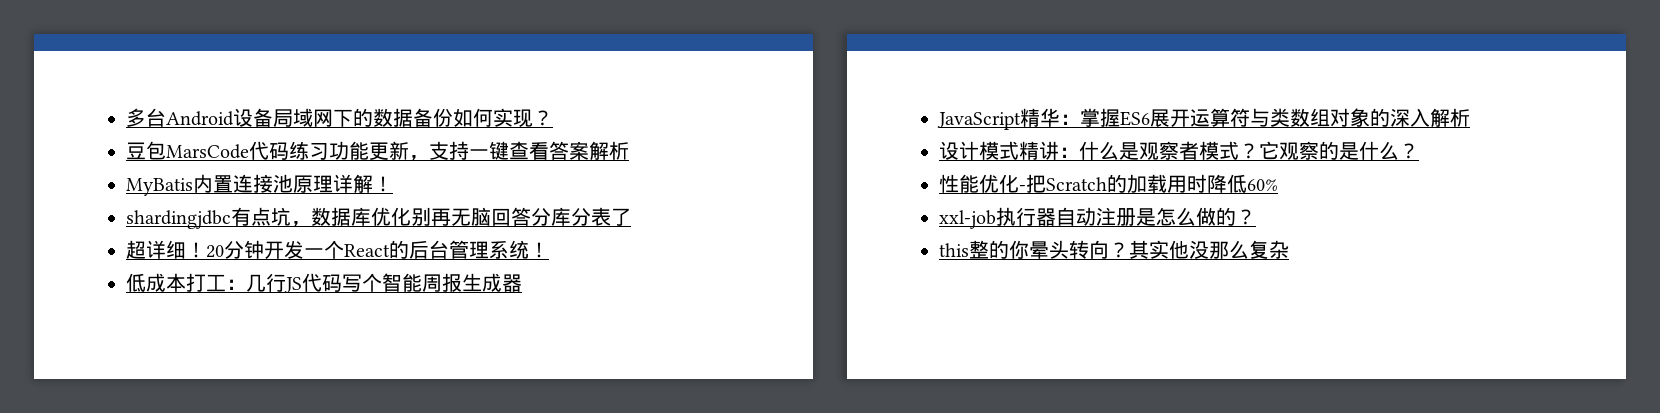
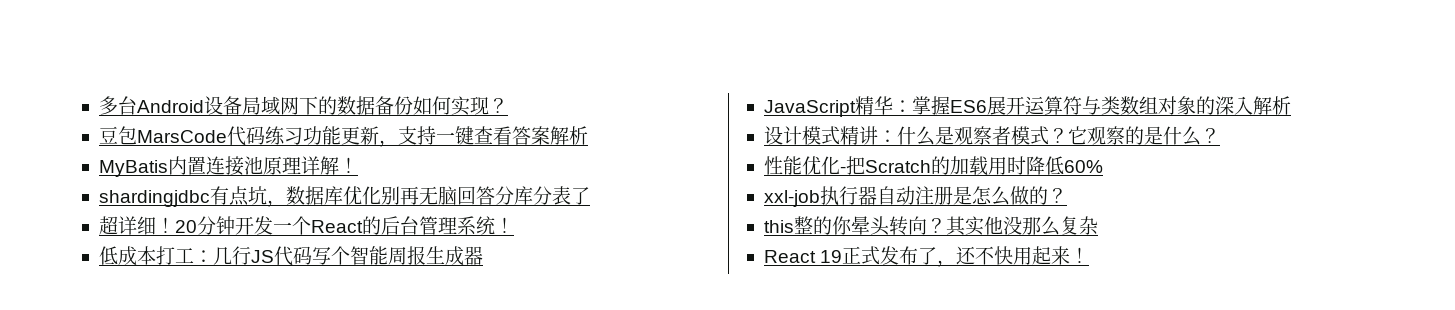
+ React 19正式发布了，还不快用起来！

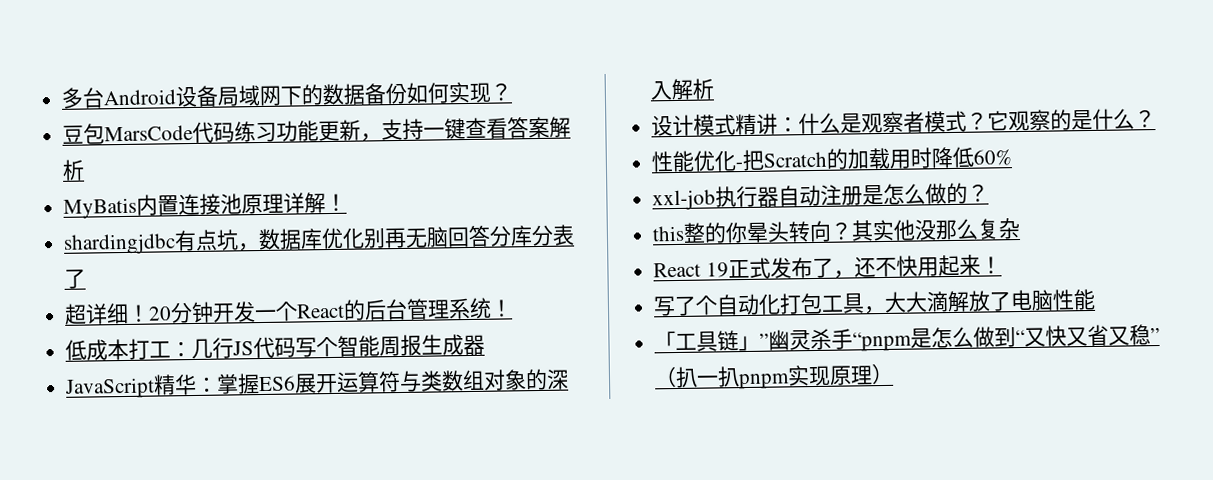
+ 写了个自动化打包工具，大大滴解放了电脑性能
+ 「工具链」”幽灵杀手“pnpm是怎么做到“又快又省又稳”（扒一扒pnpm实现原理）

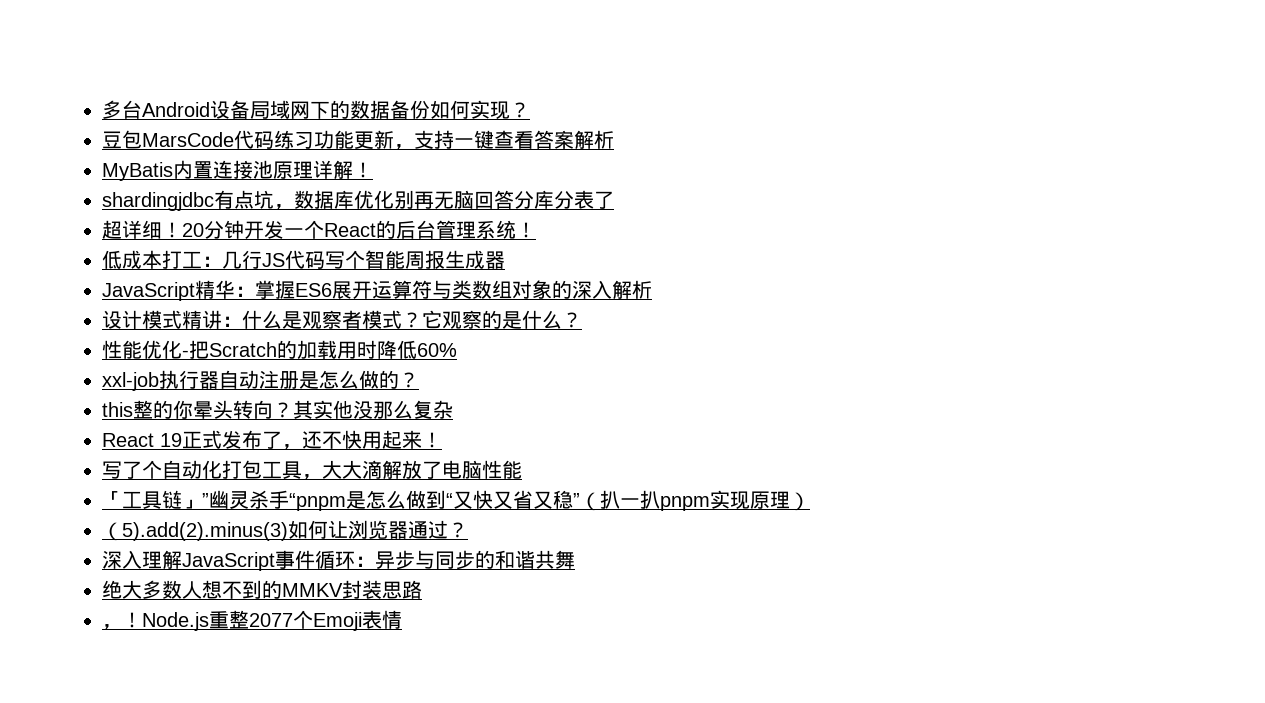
+ （5).add(2).minus(3)如何让浏览器通过？
+ 深入理解JavaScript事件循环：异步与同步的和谐共舞
+ 绝大多数人想不到的MMKV封装思路
+ ，！Node.js重整2077个Emoji表情

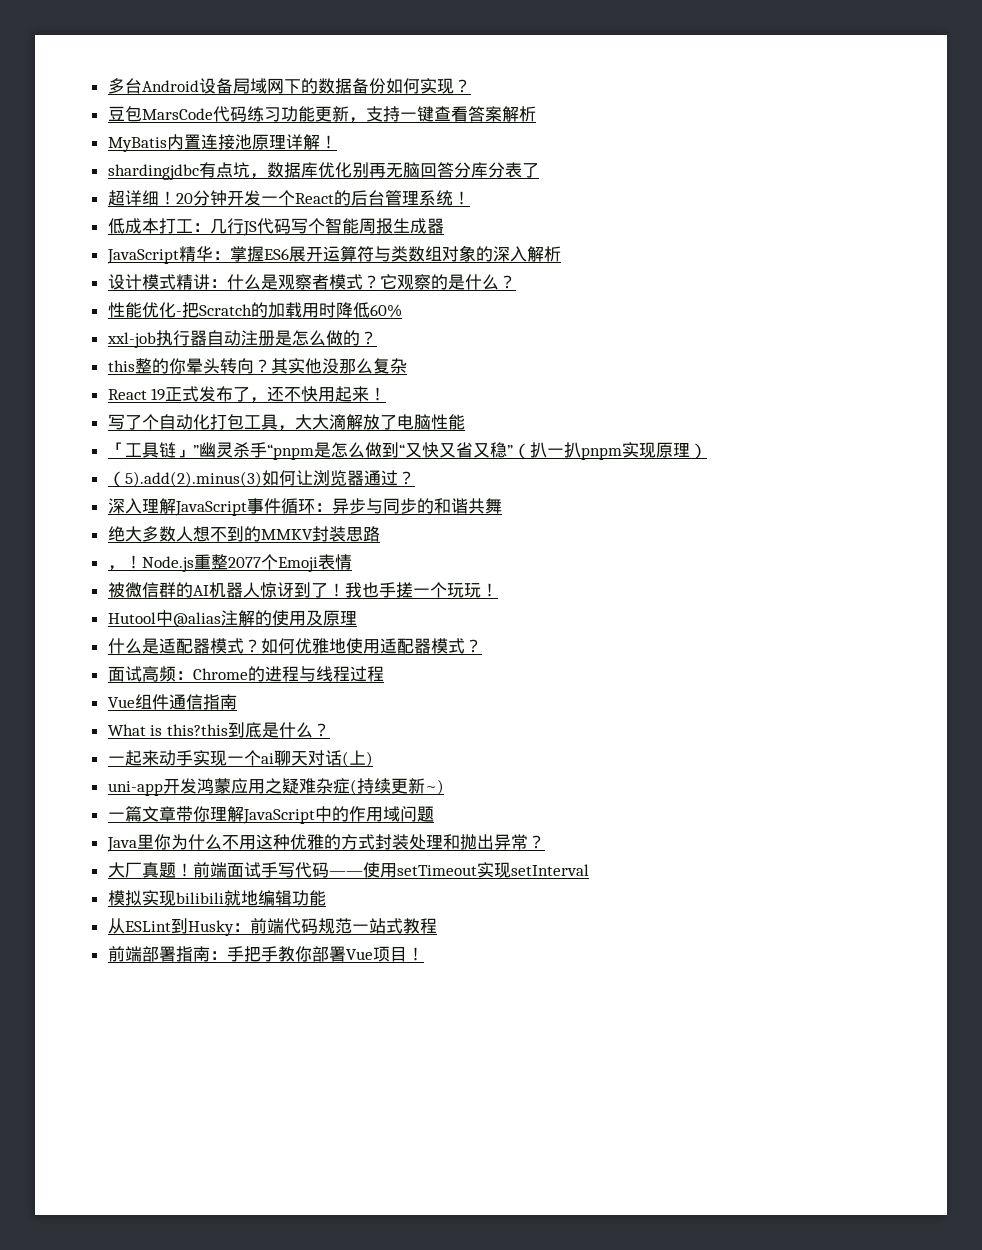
+ 被微信群的AI机器人惊讶到了！我也手搓一个玩玩！
+ Hutool中@alias注解的使用及原理
+ 什么是适配器模式？如何优雅地使用适配器模式？
+ 面试高频：Chrome的进程与线程过程
+ Vue组件通信指南
+ What is this?this到底是什么？
+ 一起来动手实现一个ai聊天对话(上)
+ uni-app开发鸿蒙应用之疑难杂症(持续更新~)
+ 一篇文章带你理解JavaScript中的作用域问题
+ Java里你为什么不用这种优雅的方式封装处理和抛出异常？
+ 大厂真题！前端面试手写代码——使用setTimeout实现setInterval
+ 模拟实现bilibili就地编辑功能
+ 从ESLint到Husky：前端代码规范一站式教程
+ 前端部署指南：手把手教你部署Vue项目！

